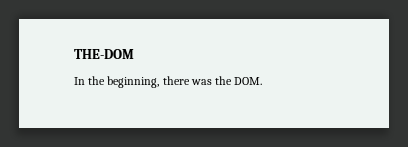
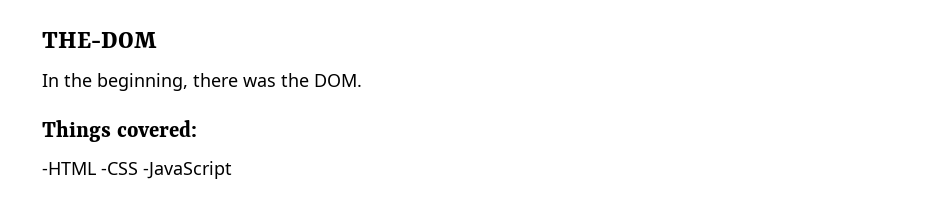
+ Things covered:
+ -HTML -CSS -JavaScript

